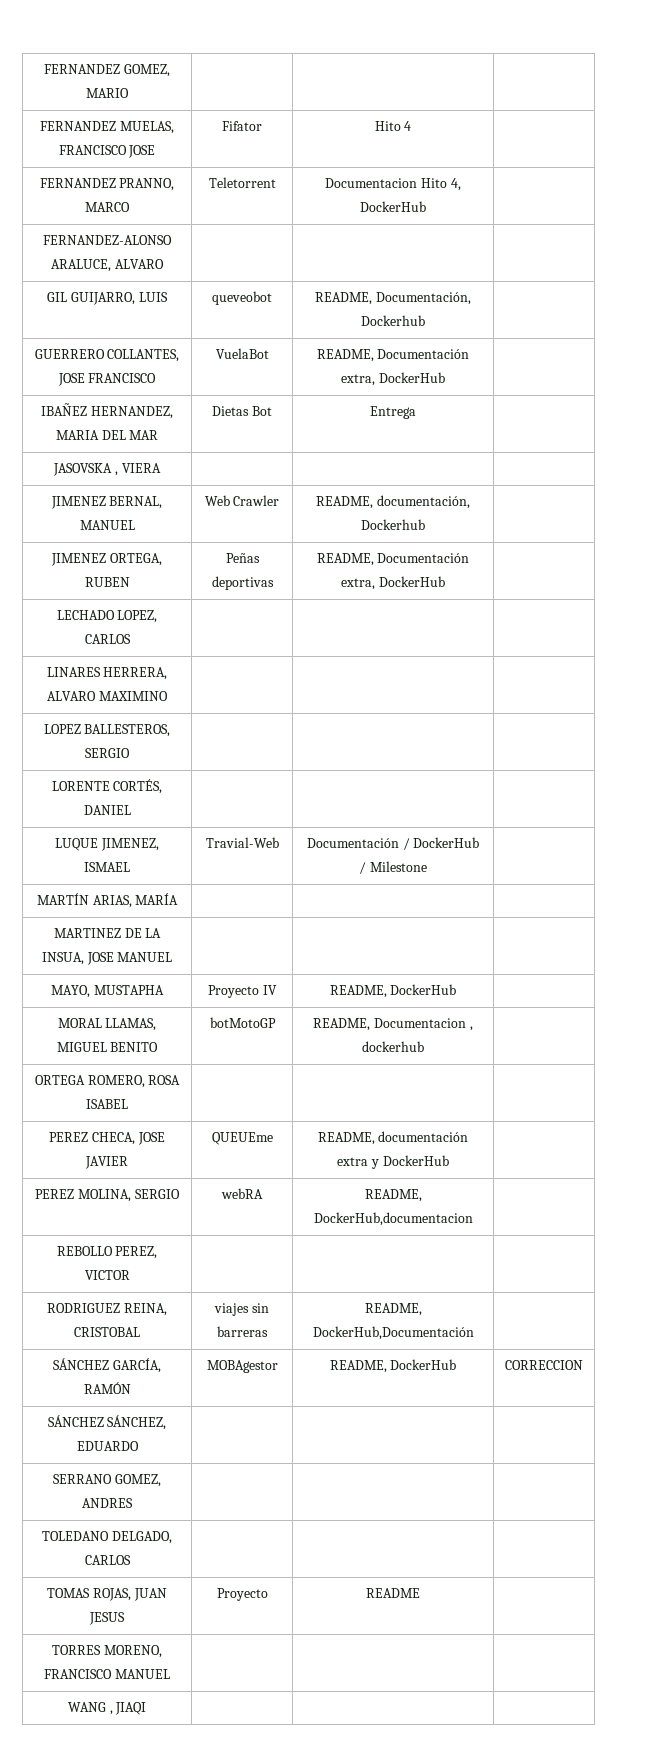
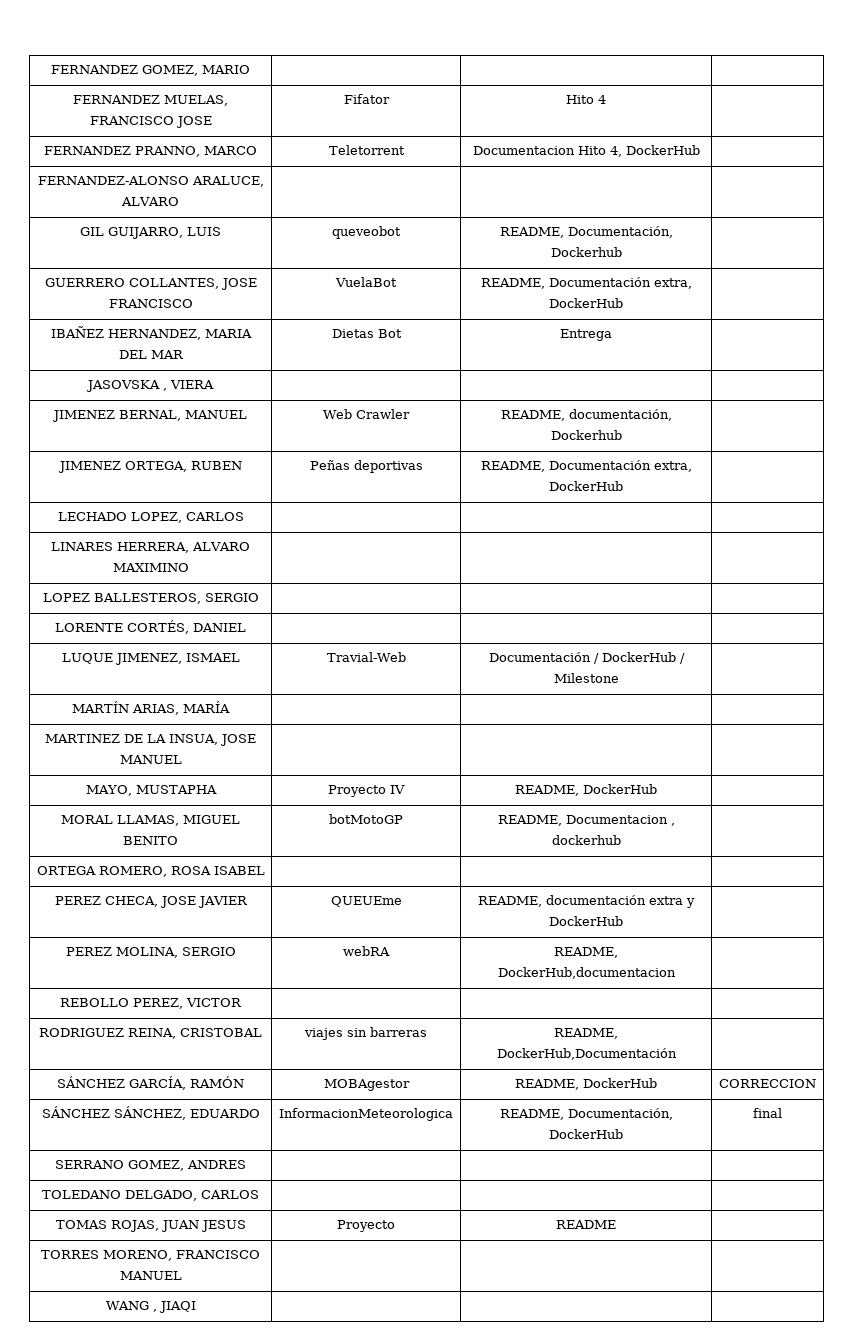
- SÁNCHEZ SÁNCHEZ, EDUARDO | | |
+ SÁNCHEZ SÁNCHEZ, EDUARDO | InformacionMeteorologica | README, Documentación, DockerHub | final

